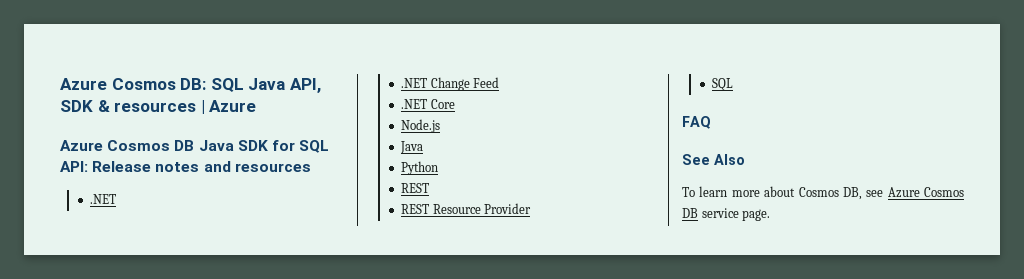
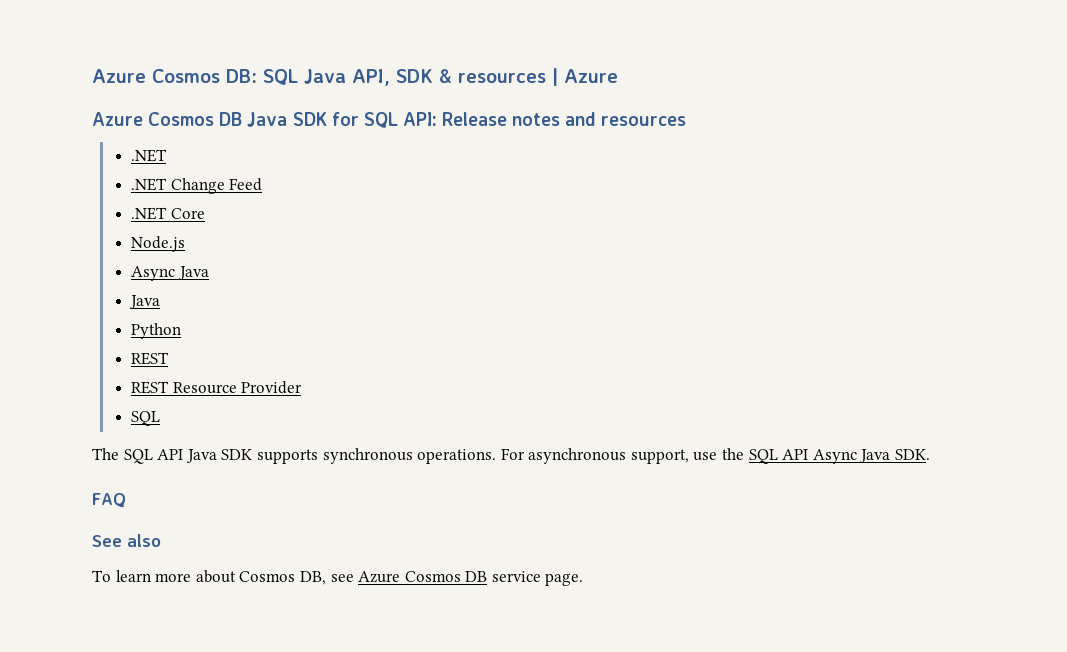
  Node.js
+ Async Java
+ The SQL API Java SDK supports synchronous operations. For asynchronous support, use the SQL API Async Java SDK.
- See Also
+ See also

